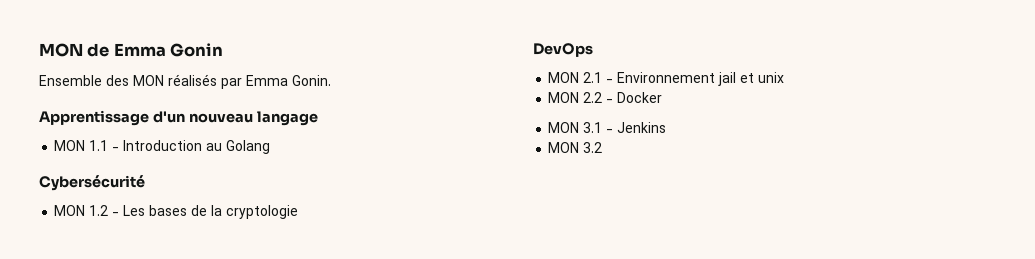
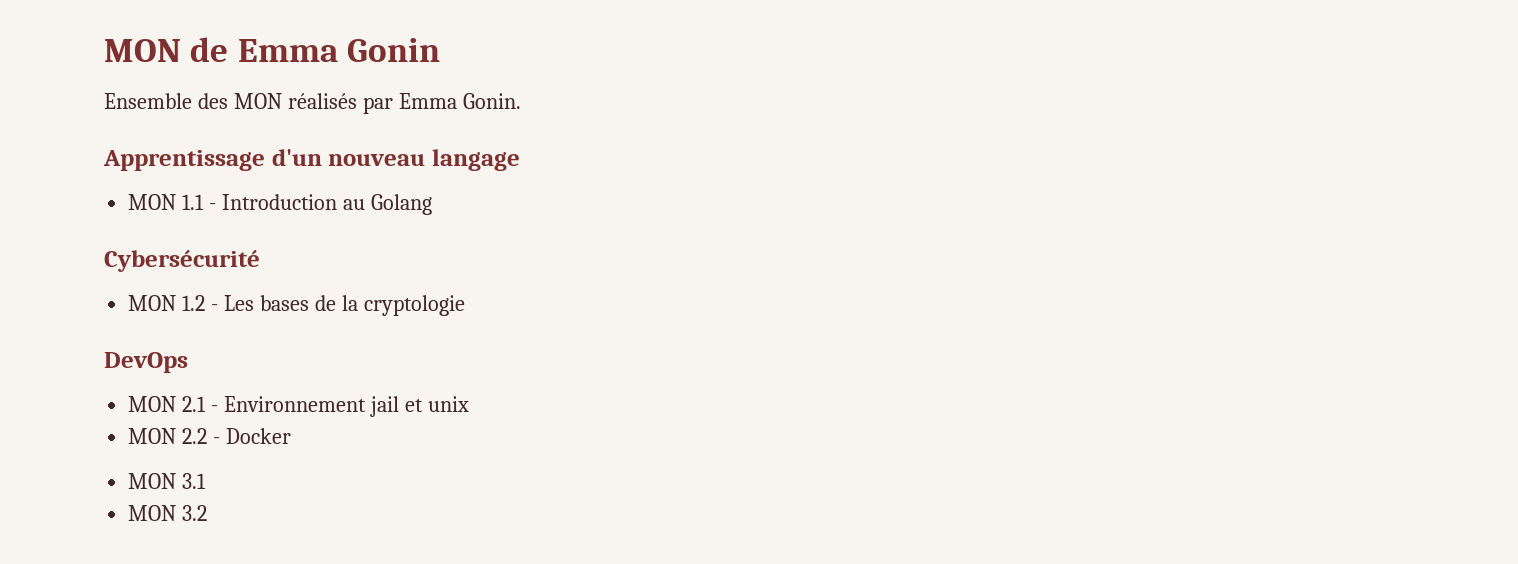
- MON 3.1 - Jenkins
+ MON 3.1

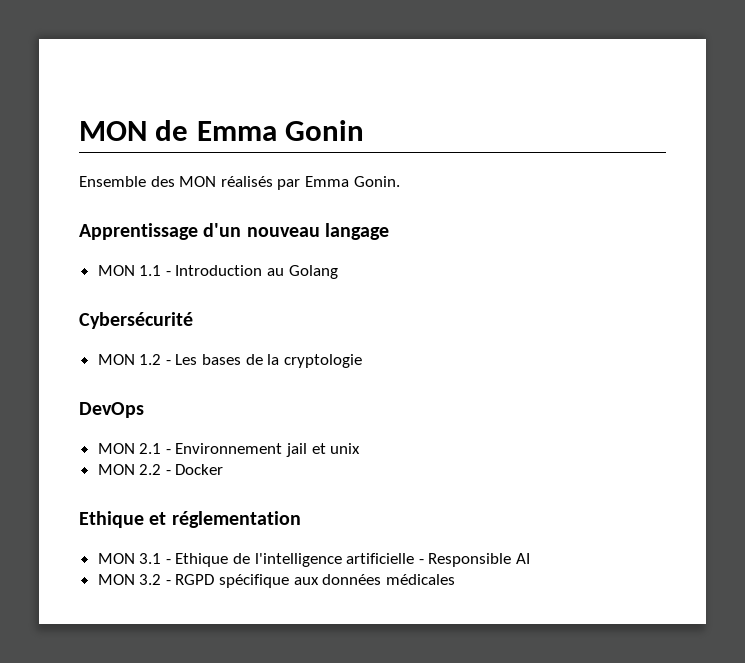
+ Ethique et réglementation
- MON 3.1
- MON 3.2
+ MON 3.1 - Ethique de l'intelligence artificielle - Responsible AI
+ MON 3.2 - RGPD spécifique aux données médicales

